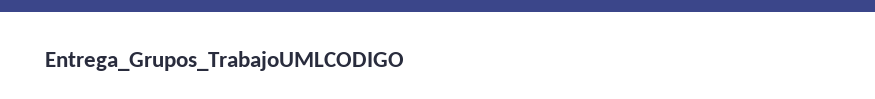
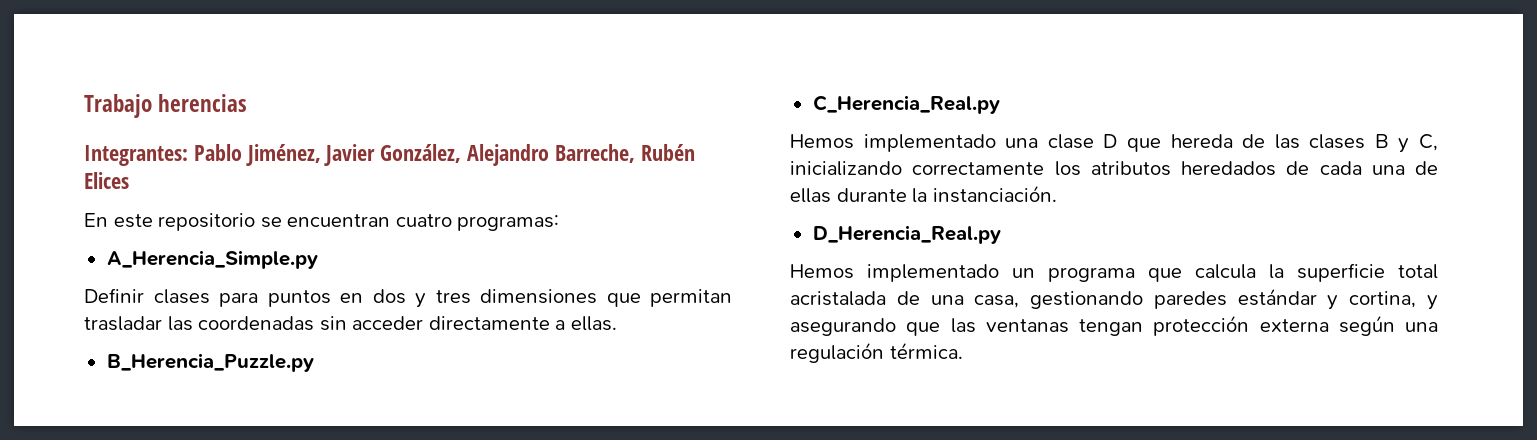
- Entrega_Grupos_TrabajoUMLCODIGO
+ Trabajo herencias
+ Integrantes: Pablo Jiménez, Javier González, Alejandro Barreche, Rubén Elices
+ En este repositorio se encuentran cuatro programas:
+ A_Herencia_Simple.py
+ Definir clases para puntos en dos y tres dimensiones que permitan trasladar las coordenadas sin acceder directamente a ellas.
+ B_Herencia_Puzzle.py
+ C_Herencia_Real.py
+ Hemos implementado una clase D que hereda de las clases B y C, inicializando correctamente los atributos heredados de cada una de ellas durante la instanciación.
+ D_Herencia_Real.py
+ Hemos implementado un programa que calcula la superficie total acristalada de una casa, gestionando paredes estándar y cortina, y asegurando que las ventanas tengan protección externa según una regulación térmica.

